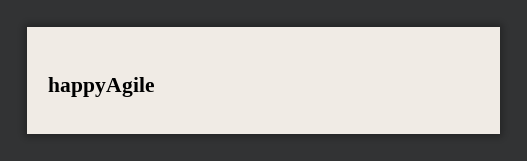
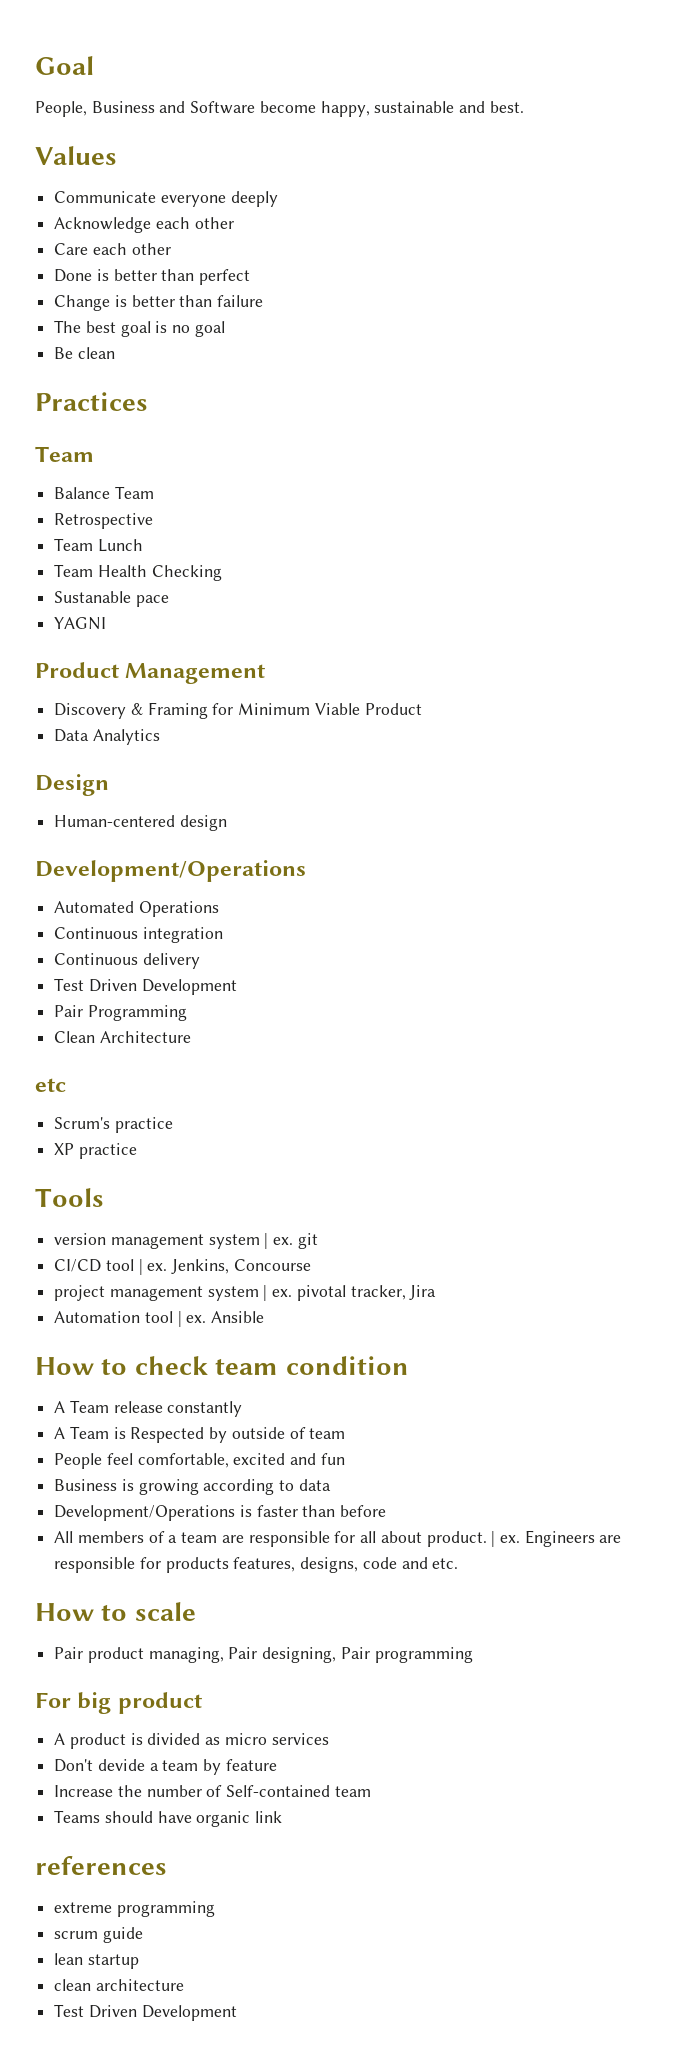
- happyAgile
+ Goal
+ People, Business and Software become happy, sustainable and best.
+ Values
+ Communicate everyone deeply
+ Acknowledge each other
+ Care each other
+ Done is better than perfect
+ Change is better than failure
+ The best goal is no goal
+ Be clean
+ Practices
+ Team
+ Balance Team
+ Retrospective
+ Team Lunch
+ Team Health Checking
+ Sustanable pace
+ YAGNI
+ Product Management
+ Discovery & Framing for Minimum Viable Product
+ Data Analytics
+ Design
+ Human-centered design
+ Development/Operations
+ Automated Operations
+ Continuous integration
+ Continuous delivery
+ Test Driven Development
+ Pair Programming
+ Clean Architecture
+ etc
+ Scrum's practice
+ XP practice
+ Tools
+ version management system | ex. git
+ CI/CD tool | ex. Jenkins, Concourse
+ project management system | ex. pivotal tracker, Jira
+ Automation tool | ex. Ansible
+ How to check team condition
+ A Team release constantly
+ A Team is Respected by outside of team
+ People feel comfortable, excited and fun
+ Business is growing according to data
+ Development/Operations is faster than before
+ All members of a team are responsible for all about product. | ex. Engineers are responsible for products features, designs, code and etc.
+ How to scale
+ Pair product managing, Pair designing, Pair programming
+ For big product
+ A product is divided as micro services
+ Don't devide a team by feature
+ Increase the number of Self-contained team
+ Teams should have organic link
+ references
+ extreme programming
+ scrum guide
+ lean startup
+ clean architecture
+ Test Driven Development

